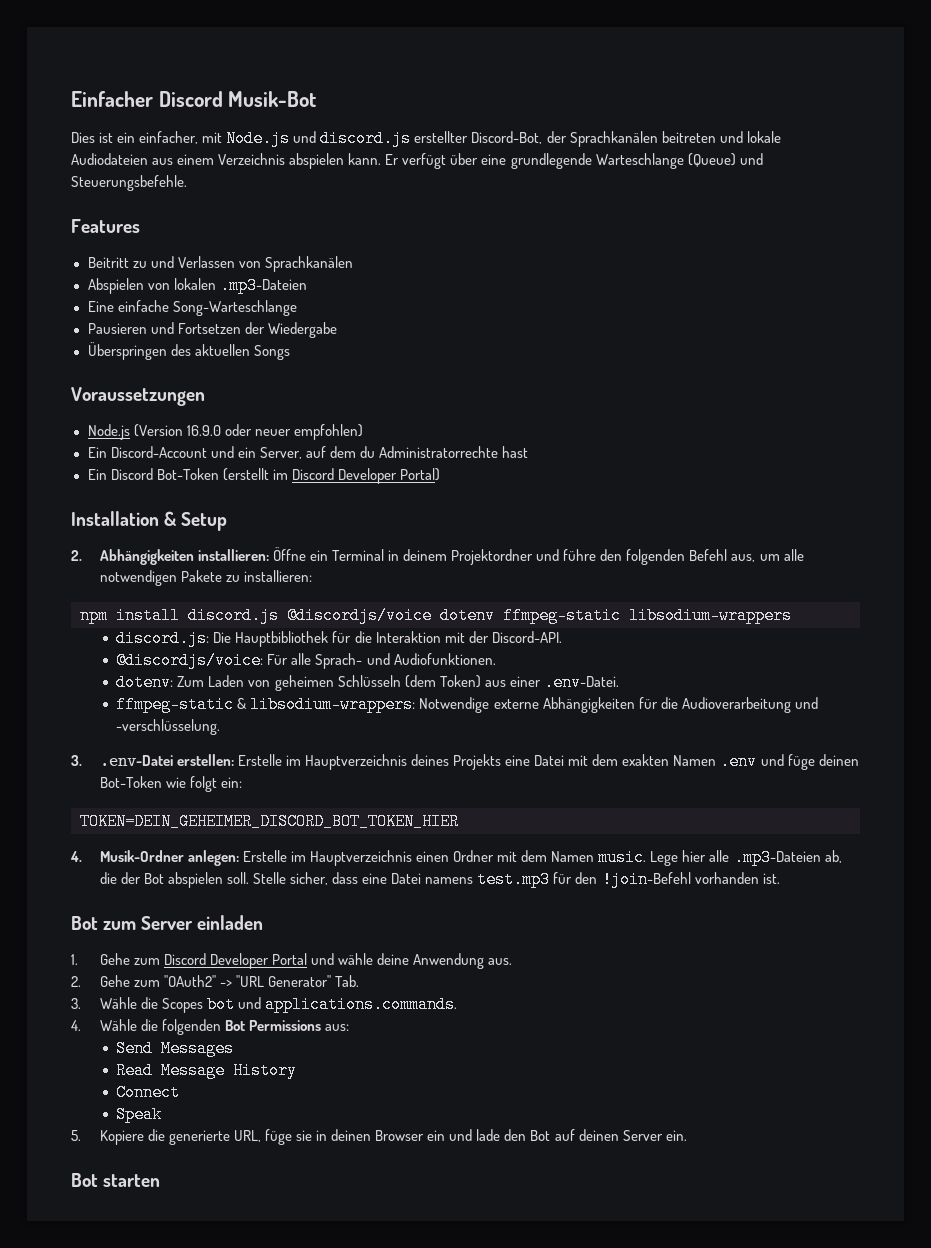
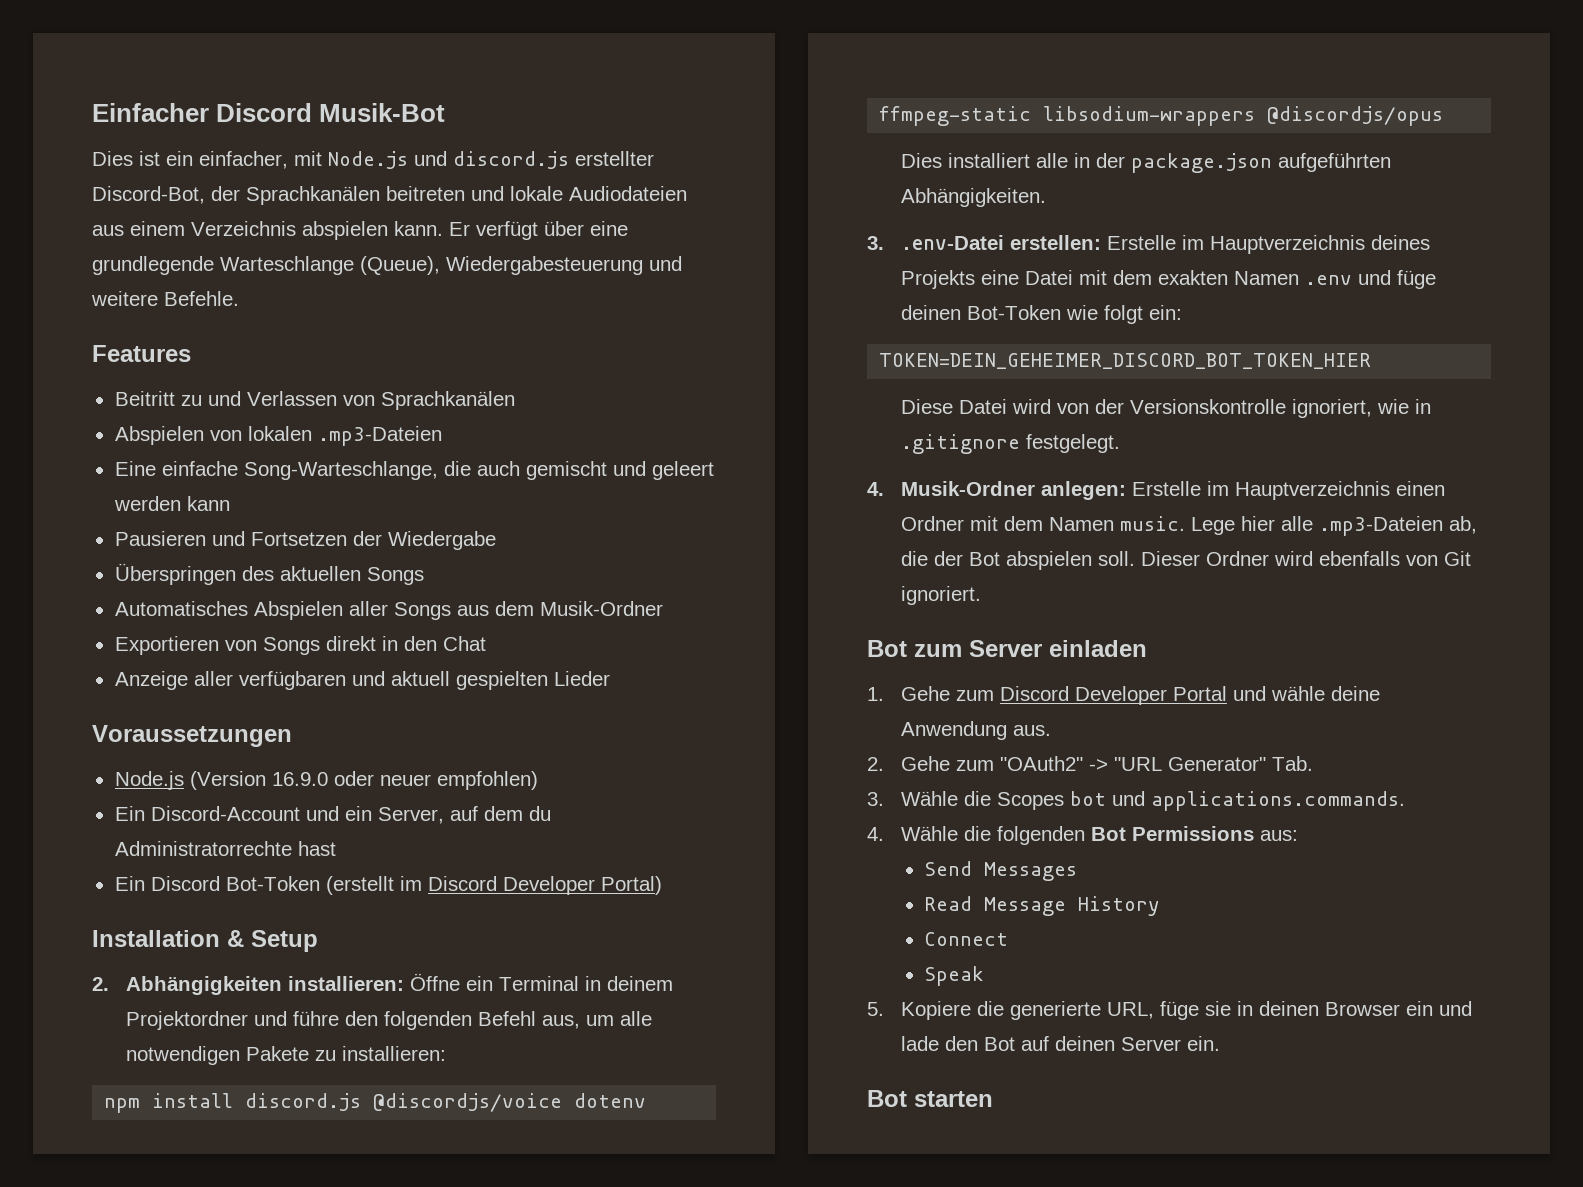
- Er verfügt über eine grundlegende Warteschlange (Queue) und Steuerungsbefehle.
+ Er verfügt über eine grundlegende Warteschlange (Queue), Wiedergabesteuerung und weitere Befehle.
- Eine einfache Song-Warteschlange
+ Eine einfache Song-Warteschlange, die auch gemischt und geleert werden kann
+ Automatisches Abspielen aller Songs aus dem Musik-Ordner
+ Exportieren von Songs direkt in den Chat
+ Anzeige aller verfügbaren und aktuell gespielten Lieder
- npm install discord.js @discordjs/voice dotenv ffmpeg-static libsodium-wrappers
- discord.js: Die Hauptbibliothek für die Interaktion mit der Discord-API.
- @discordjs/voice: Für alle Sprach- und Audiofunktionen.
- dotenv: Zum Laden von geheimen Schlüsseln (dem Token) aus einer .env-Datei.
- ffmpeg-static & libsodium-wrappers: Notwendige externe Abhängigkeiten für die Audioverarbeitung und -verschlüsselung.
+ npm install discord.js @discordjs/voice dotenv ffmpeg-static libsodium-wrappers @discordjs/opus
+ Dies installiert alle in der package.json aufgeführten Abhängigkeiten.
+ Diese Datei wird von der Versionskontrolle ignoriert, wie in .gitignore festgelegt.
- Stelle sicher, dass eine Datei namens test.mp3 für den !join-Befehl vorhanden ist.
+ Dieser Ordner wird ebenfalls von Git ignoriert.

